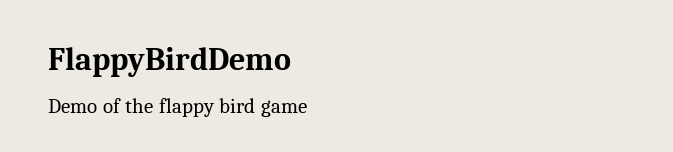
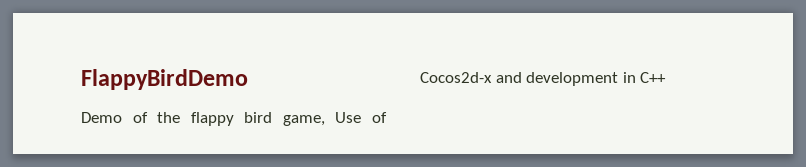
- Demo of the flappy bird game
+ Demo of the flappy bird game, Use of Cocos2d-x and development in C++

